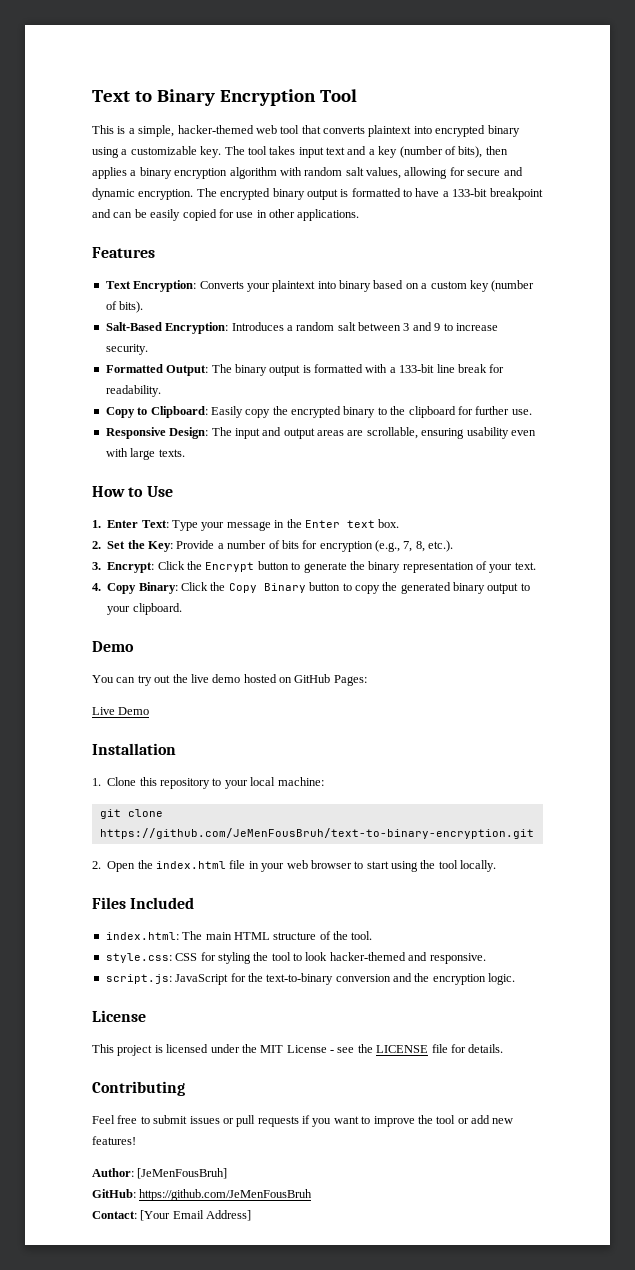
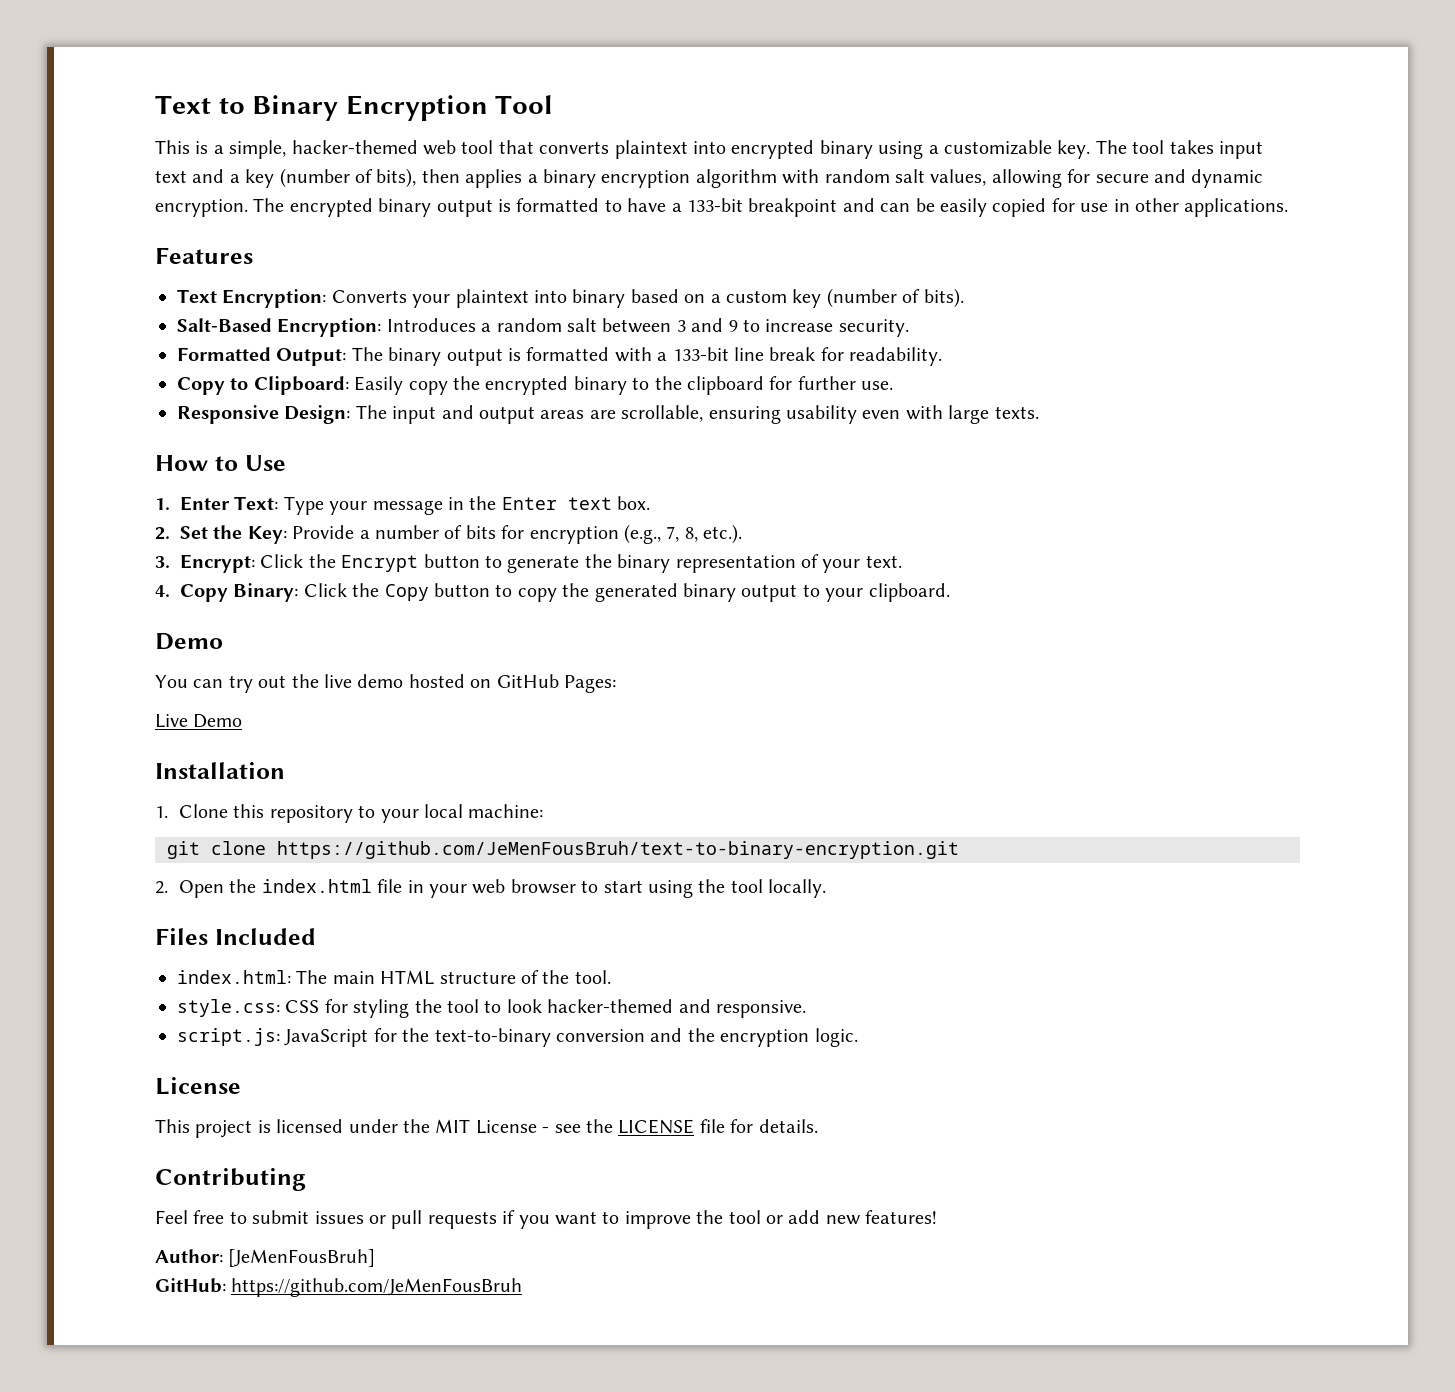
- 4. Copy Binary: Click the Copy Binary button to copy the generated binary output to your clipboard.
+ 4. Copy Binary: Click the Copy button to copy the generated binary output to your clipboard.
- Contact: [Your Email Address]

